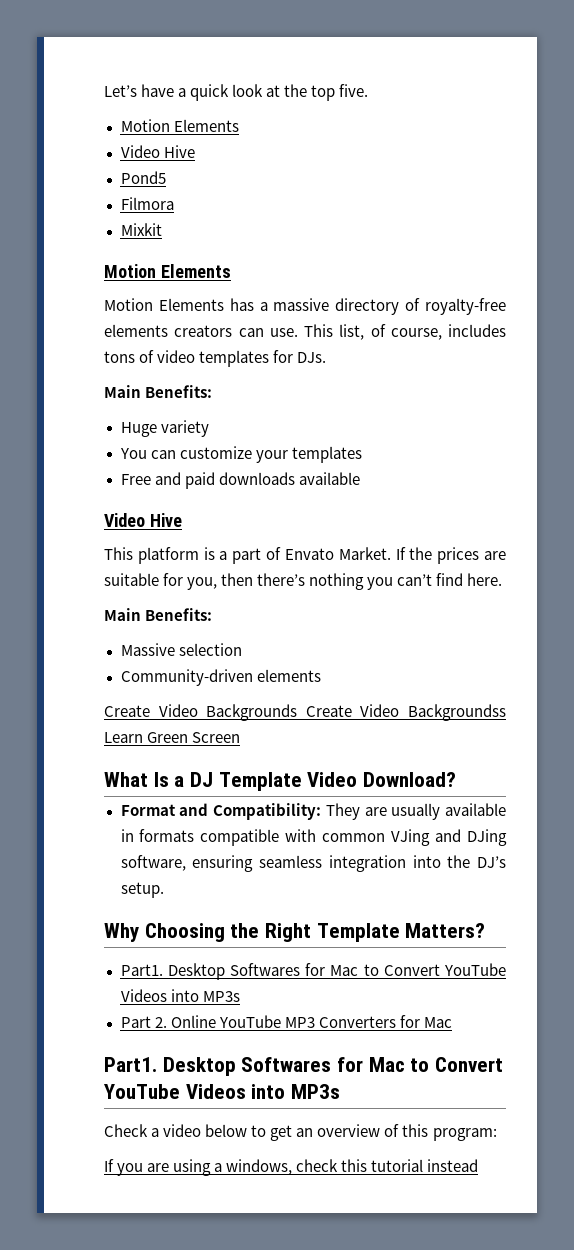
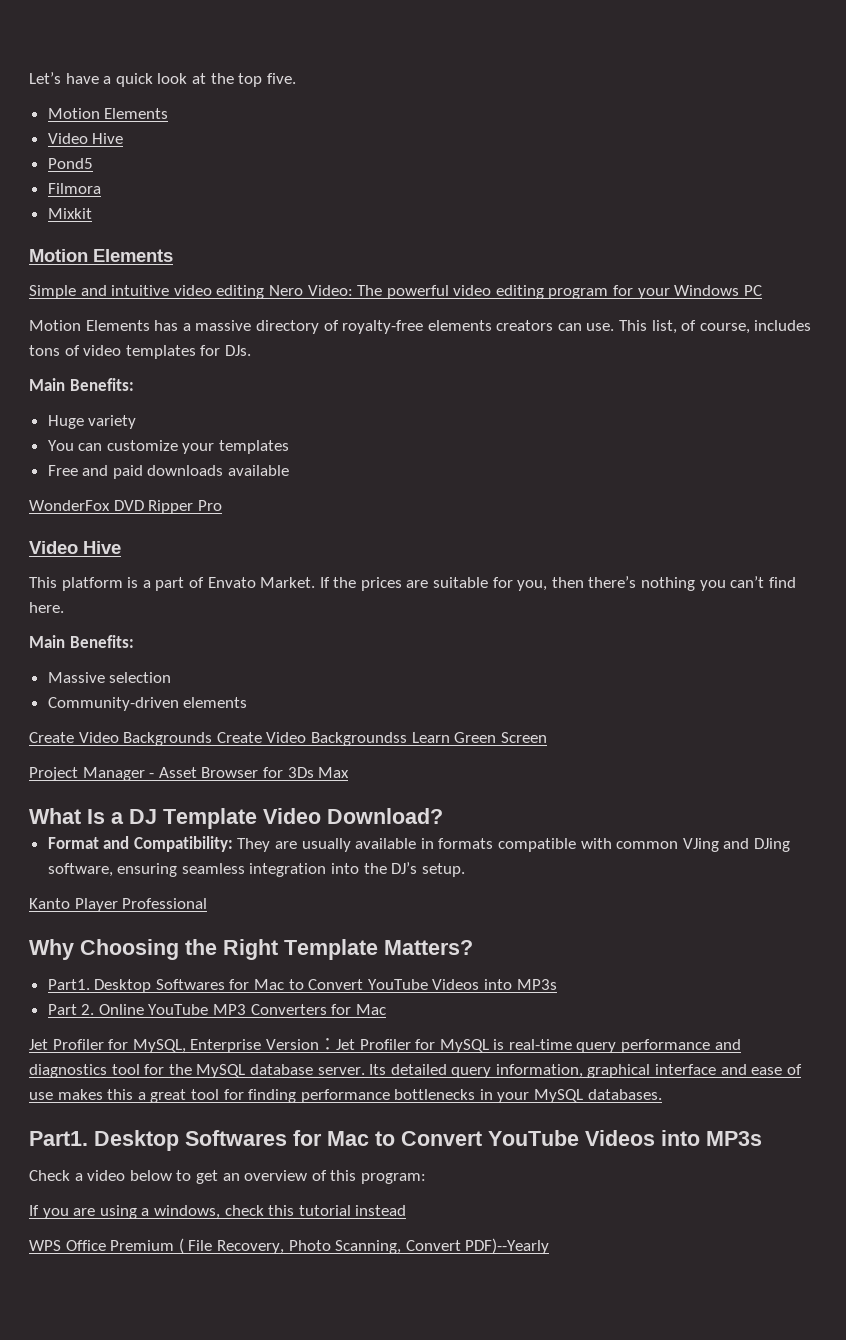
+ Simple and intuitive video editing Nero Video: The powerful video editing program for your Windows PC
+ WonderFox DVD Ripper Pro
+ Project Manager - Asset Browser for 3Ds Max
+ Kanto Player Professional
+ Jet Profiler for MySQL, Enterprise Version：Jet Profiler for MySQL is real-time query performance and diagnostics tool for the MySQL database server. Its detailed query information, graphical interface and ease of use makes this a great tool for finding performance bottlenecks in your MySQL databases.
+ WPS Office Premium ( File Recovery, Photo Scanning, Convert PDF)--Yearly

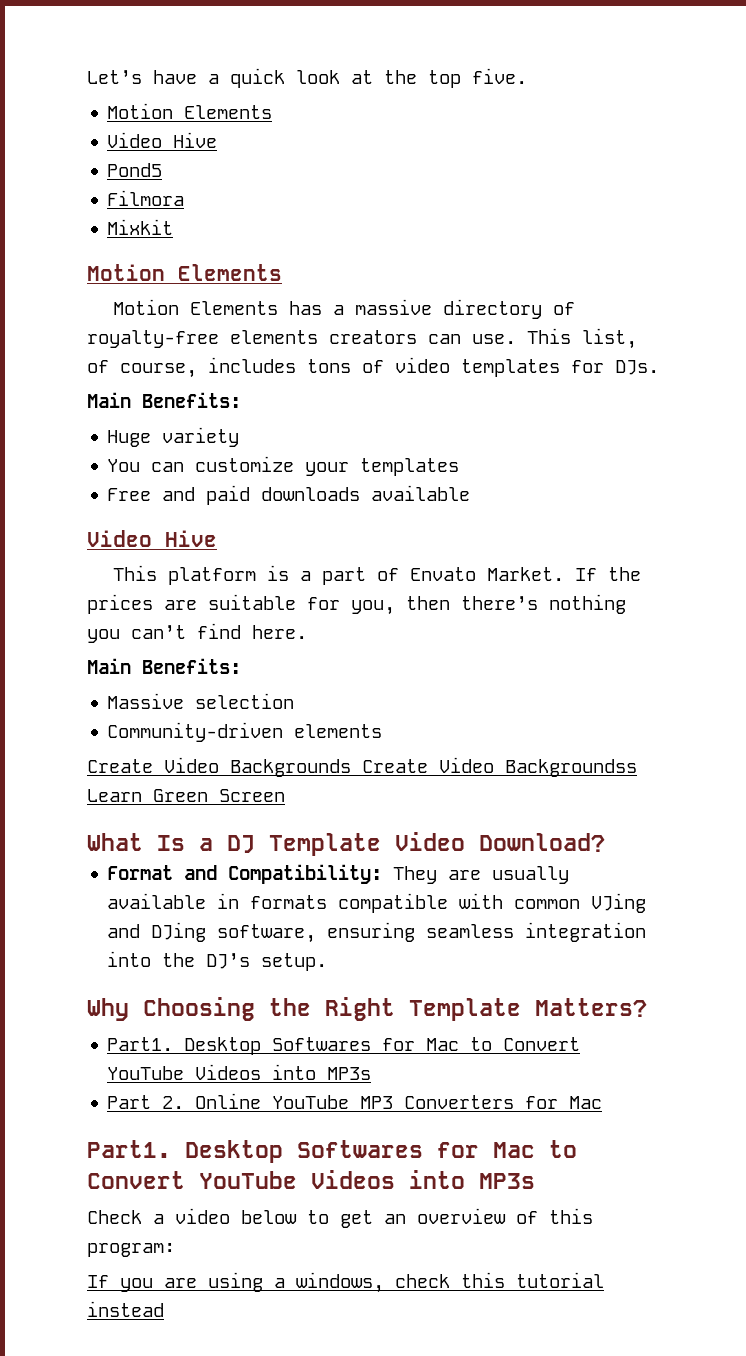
- Simple and intuitive video editing Nero Video: The powerful video editing program for your Windows PC
- WonderFox DVD Ripper Pro
- Project Manager - Asset Browser for 3Ds Max
- Kanto Player Professional
- Jet Profiler for MySQL, Enterprise Version：Jet Profiler for MySQL is real-time query performance and diagnostics tool for the MySQL database server. Its detailed query information, graphical interface and ease of use makes this a great tool for finding performance bottlenecks in your MySQL databases.
- WPS Office Premium ( File Recovery, Photo Scanning, Convert PDF)--Yearly

